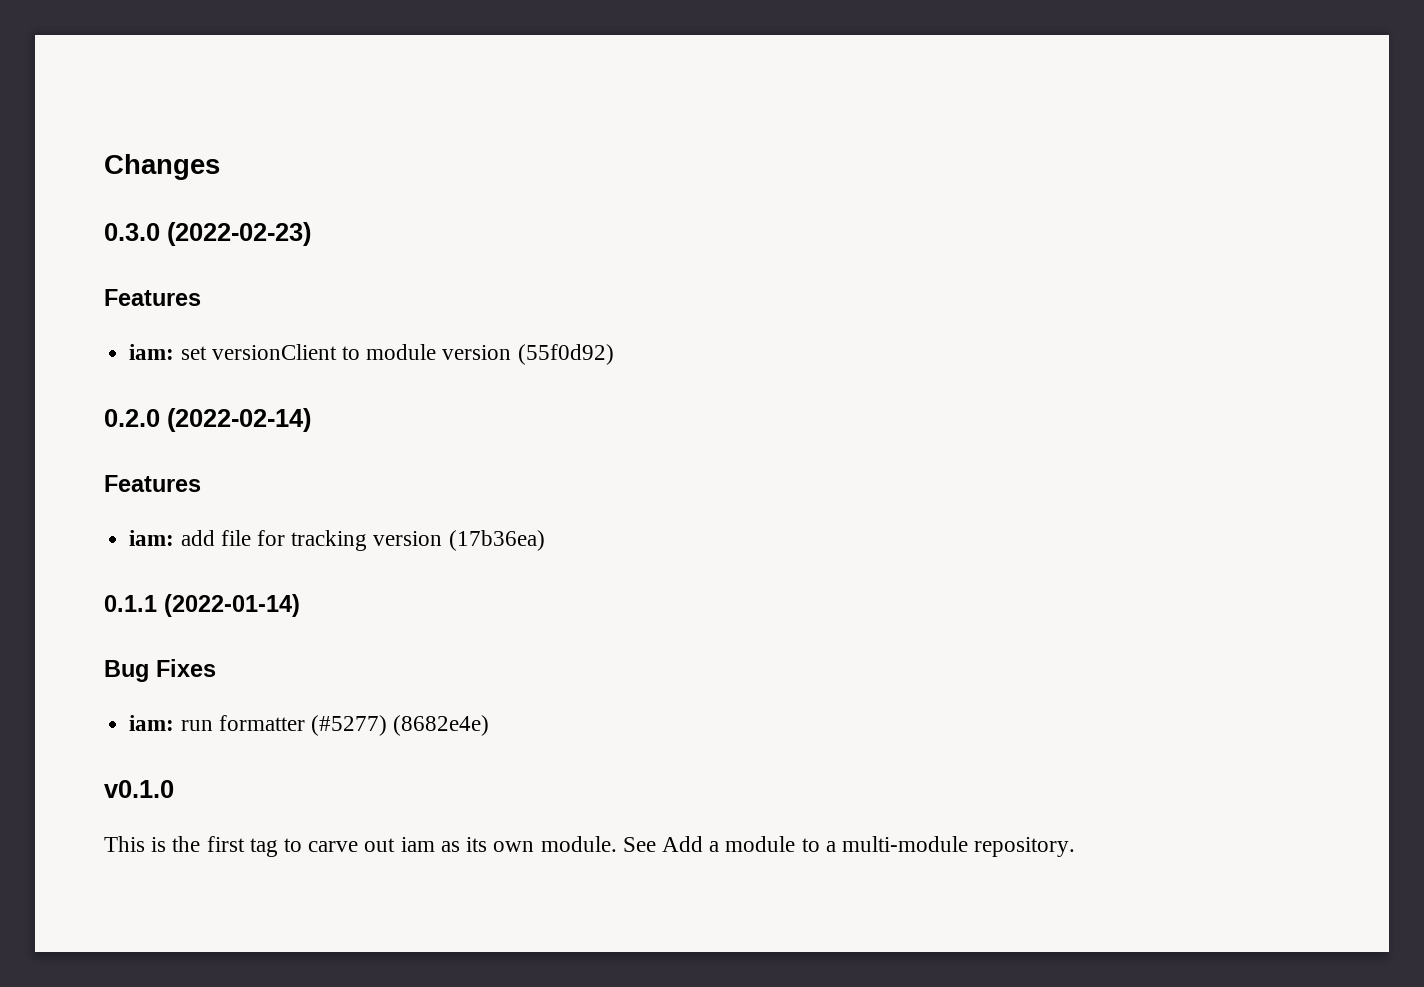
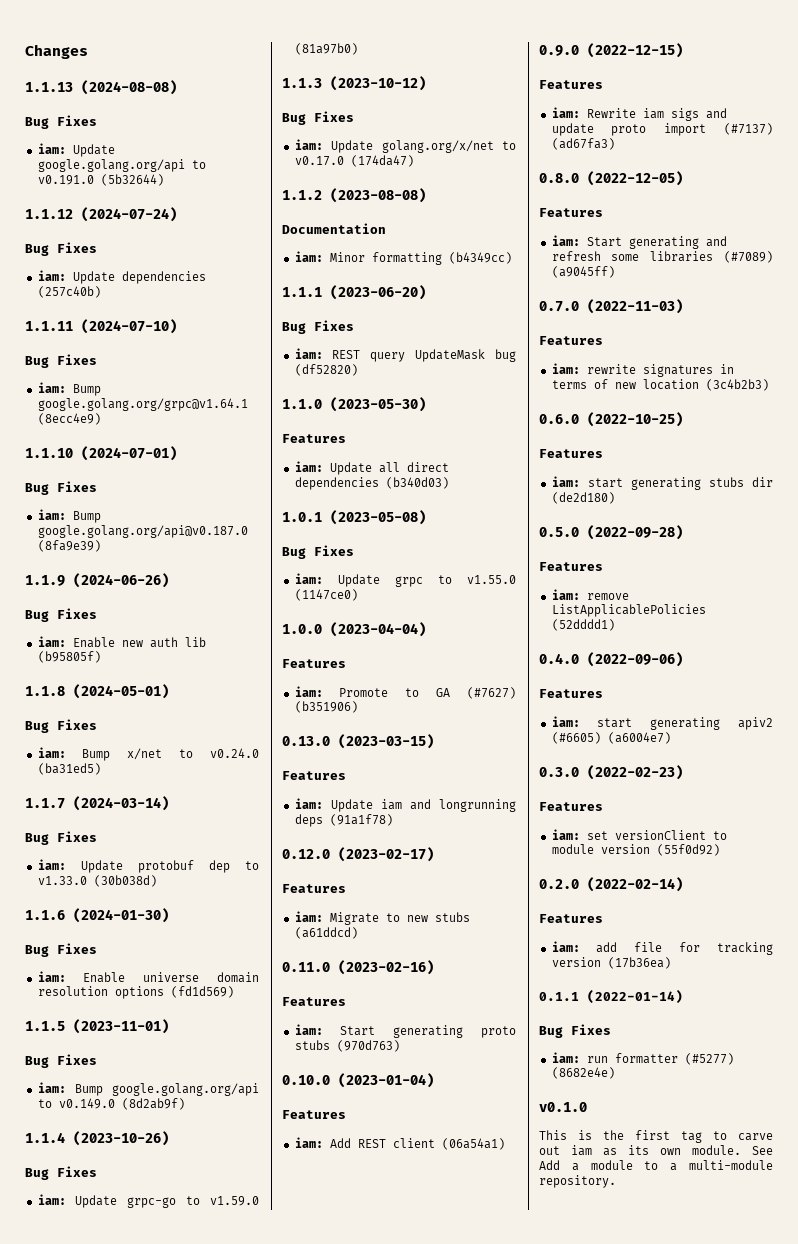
+ 1.1.13 (2024-08-08)
+ Bug Fixes
+ iam: Update google.golang.org/api to v0.191.0 (5b32644)
+ 1.1.12 (2024-07-24)
+ Bug Fixes
+ iam: Update dependencies (257c40b)
+ 1.1.11 (2024-07-10)
+ Bug Fixes
+ iam: Bump google.golang.org/grpc@v1.64.1 (8ecc4e9)
+ 1.1.10 (2024-07-01)
+ Bug Fixes
+ iam: Bump google.golang.org/api@v0.187.0 (8fa9e39)
+ 1.1.9 (2024-06-26)
+ Bug Fixes
+ iam: Enable new auth lib (b95805f)
+ 1.1.8 (2024-05-01)
+ Bug Fixes
+ iam: Bump x/net to v0.24.0 (ba31ed5)
+ 1.1.7 (2024-03-14)
+ Bug Fixes
+ iam: Update protobuf dep to v1.33.0 (30b038d)
+ 1.1.6 (2024-01-30)
+ Bug Fixes
+ iam: Enable universe domain resolution options (fd1d569)
+ 1.1.5 (2023-11-01)
+ Bug Fixes
+ iam: Bump google.golang.org/api to v0.149.0 (8d2ab9f)
+ 1.1.4 (2023-10-26)
+ Bug Fixes
+ iam: Update grpc-go to v1.59.0 (81a97b0)
+ 1.1.3 (2023-10-12)
+ Bug Fixes
+ iam: Update golang.org/x/net to v0.17.0 (174da47)
+ 1.1.2 (2023-08-08)
+ Documentation
+ iam: Minor formatting (b4349cc)
+ 1.1.1 (2023-06-20)
+ Bug Fixes
+ iam: REST query UpdateMask bug (df52820)
+ 1.1.0 (2023-05-30)
+ Features
+ iam: Update all direct dependencies (b340d03)
+ 1.0.1 (2023-05-08)
+ Bug Fixes
+ iam: Update grpc to v1.55.0 (1147ce0)
+ 1.0.0 (2023-04-04)
+ Features
+ iam: Promote to GA (#7627) (b351906)
+ 0.13.0 (2023-03-15)
+ Features
+ iam: Update iam and longrunning deps (91a1f78)
+ 0.12.0 (2023-02-17)
+ Features
+ iam: Migrate to new stubs (a61ddcd)
+ 0.11.0 (2023-02-16)
+ Features
+ iam: Start generating proto stubs (970d763)
+ 0.10.0 (2023-01-04)
+ Features
+ iam: Add REST client (06a54a1)
+ 0.9.0 (2022-12-15)
+ Features
+ iam: Rewrite iam sigs and update proto import (#7137) (ad67fa3)
+ 0.8.0 (2022-12-05)
+ Features
+ iam: Start generating and refresh some libraries (#7089) (a9045ff)
+ 0.7.0 (2022-11-03)
+ Features
+ iam: rewrite signatures in terms of new location (3c4b2b3)
+ 0.6.0 (2022-10-25)
+ Features
+ iam: start generating stubs dir (de2d180)
+ 0.5.0 (2022-09-28)
+ Features
+ iam: remove ListApplicablePolicies (52dddd1)
+ 0.4.0 (2022-09-06)
+ Features
+ iam: start generating apiv2 (#6605) (a6004e7)

